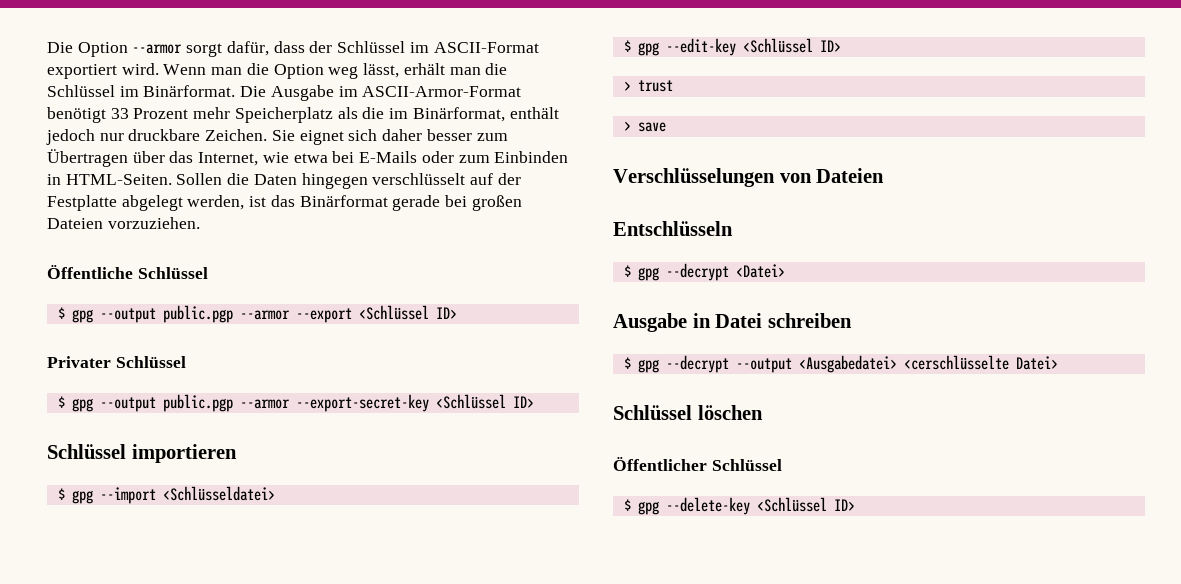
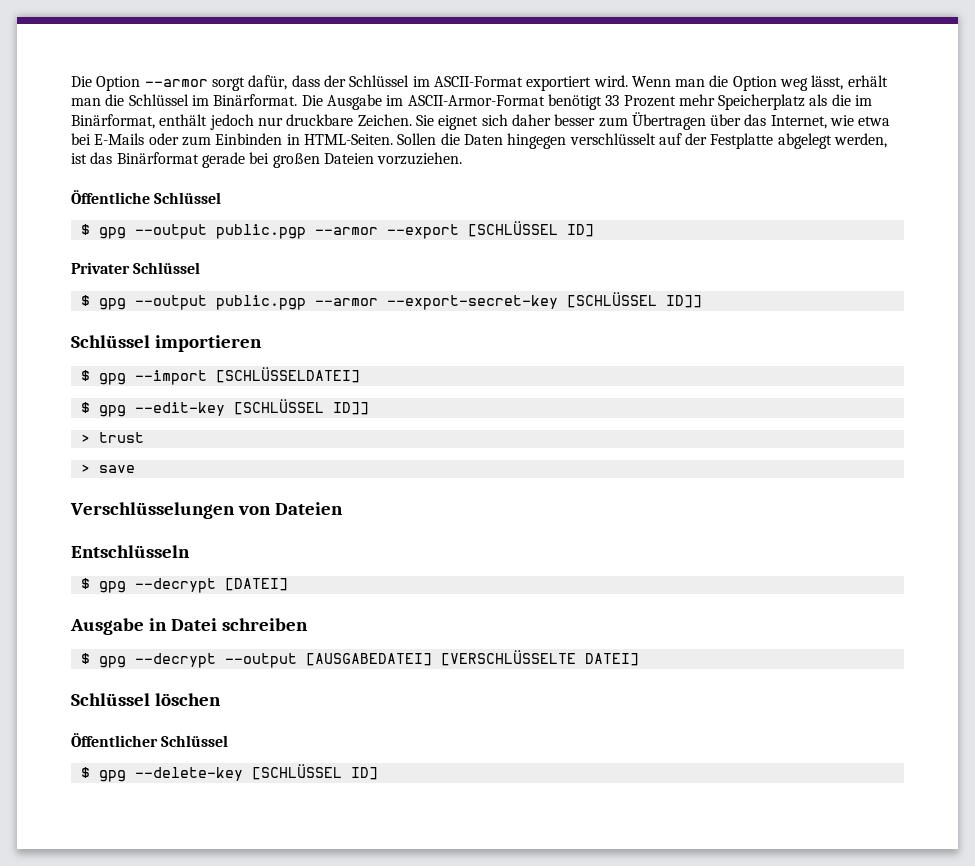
- $ gpg --output public.pgp --armor --export <Schlüssel ID>
+ $ gpg --output public.pgp --armor --export [SCHLÜSSEL ID]
- $ gpg --output public.pgp --armor --export-secret-key <Schlüssel ID>
+ $ gpg --output public.pgp --armor --export-secret-key [SCHLÜSSEL ID]]
- $ gpg --import <Schlüsseldatei>
+ $ gpg --import [SCHLÜSSELDATEI]
- $ gpg --edit-key <Schlüssel ID>
+ $ gpg --edit-key [SCHLÜSSEL ID]]
- $ gpg --decrypt <Datei>
+ $ gpg --decrypt [DATEI]
- $ gpg --decrypt --output <Ausgabedatei> <cerschlüsselte Datei>
+ $ gpg --decrypt --output [AUSGABEDATEI] [VERSCHLÜSSELTE DATEI]
- $ gpg --delete-key <Schlüssel ID>
+ $ gpg --delete-key [SCHLÜSSEL ID]

